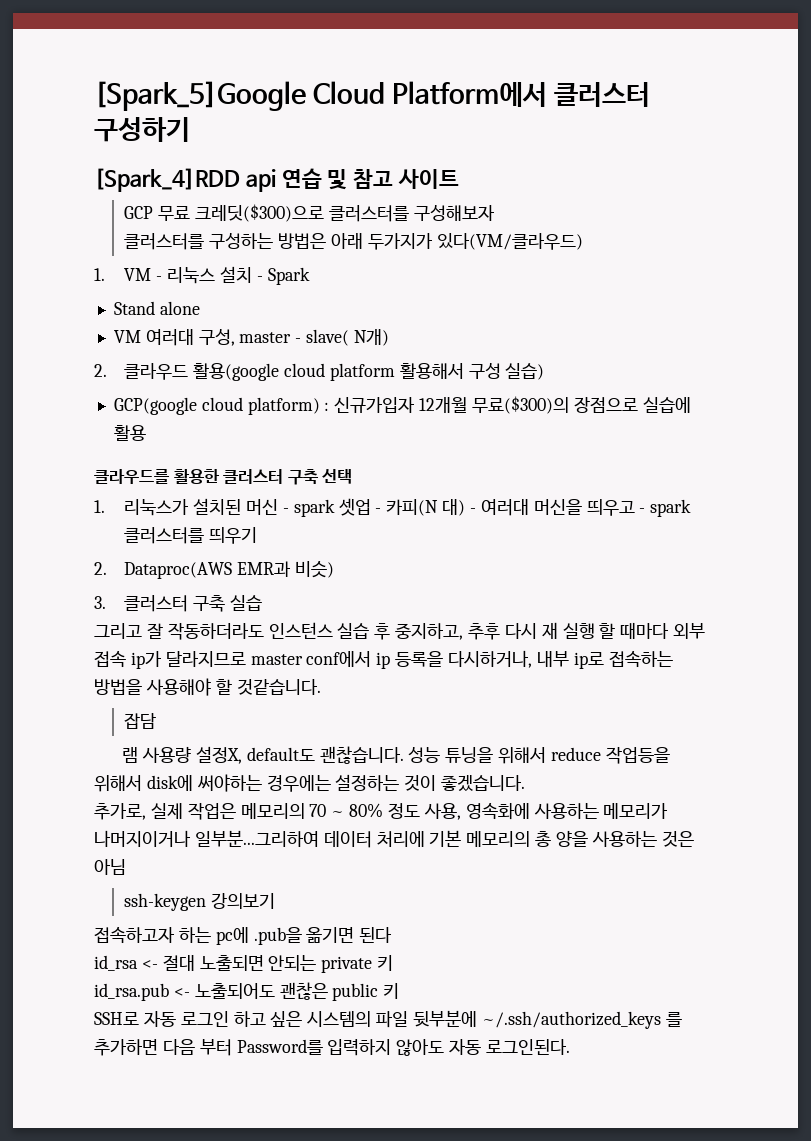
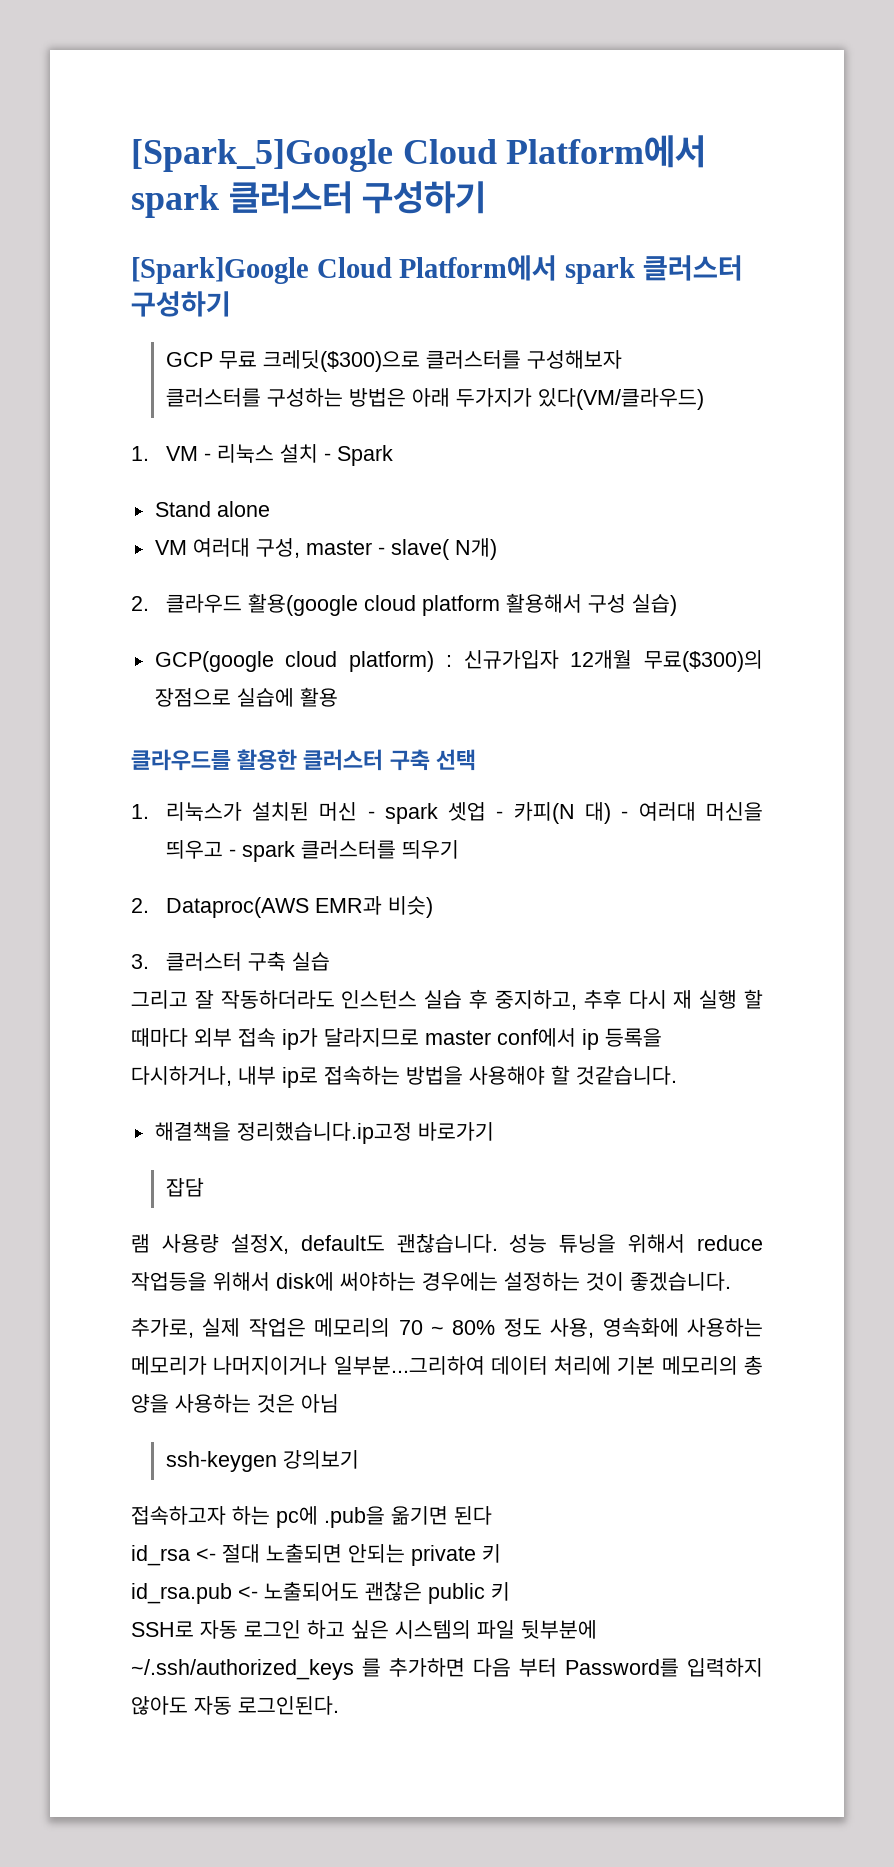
- [Spark_5]Google Cloud Platform에서 클러스터 구성하기
- [Spark_4]RDD api 연습 및 참고 사이트
+ [Spark_5]Google Cloud Platform에서 spark 클러스터 구성하기
+ [Spark]Google Cloud Platform에서 spark 클러스터 구성하기
+ 해결책을 정리했습니다.ip고정 바로가기

